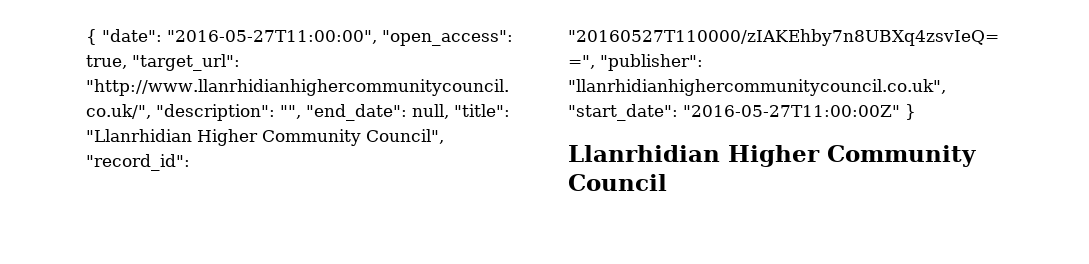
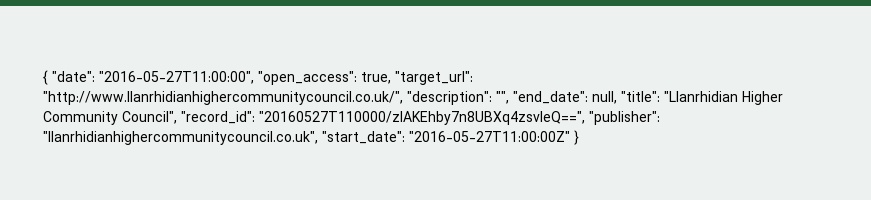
- Llanrhidian Higher Community Council

